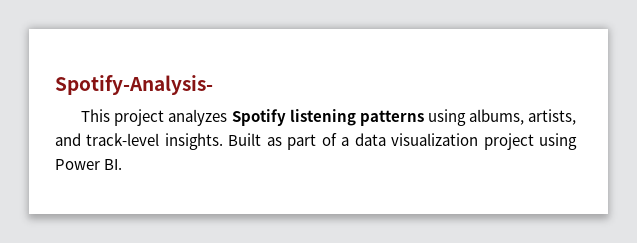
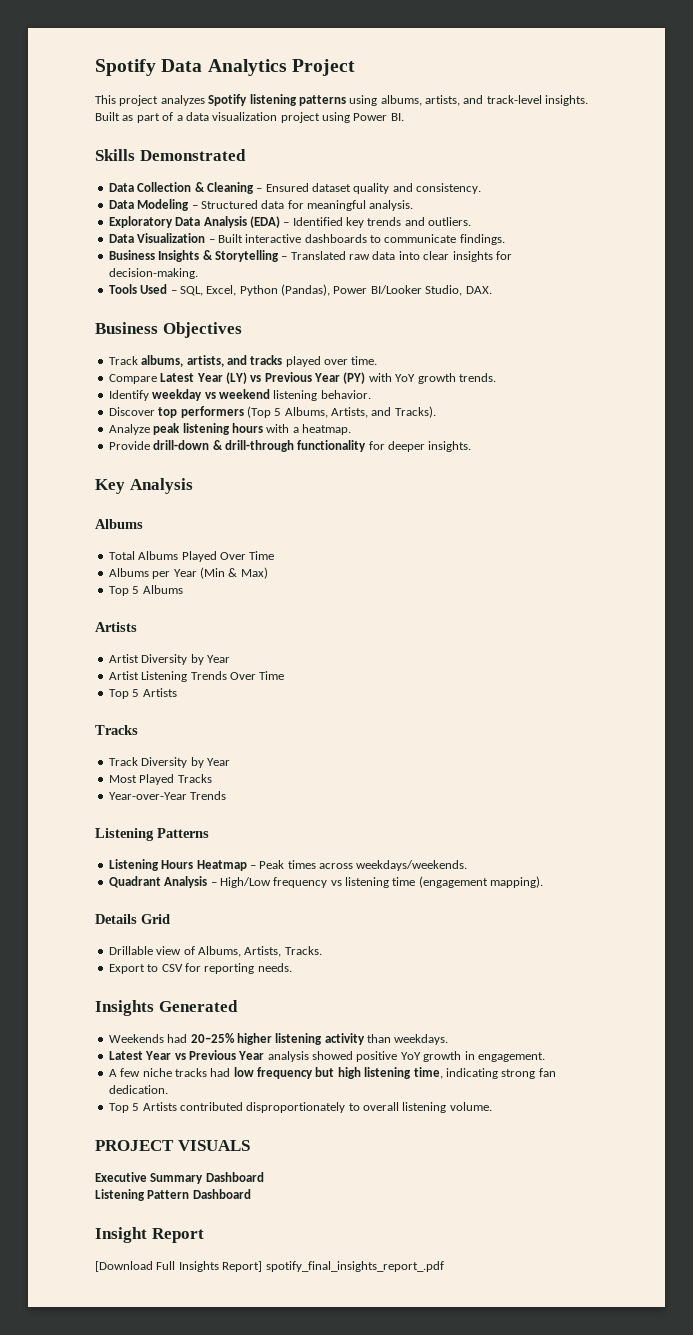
- Spotify-Analysis-
+ Spotify Data Analytics Project
+ Skills Demonstrated
+ Data Collection & Cleaning – Ensured dataset quality and consistency.
+ Data Modeling – Structured data for meaningful analysis.
+ Exploratory Data Analysis (EDA) – Identified key trends and outliers.
+ Data Visualization – Built interactive dashboards to communicate findings.
+ Business Insights & Storytelling – Translated raw data into clear insights for decision-making.
+ Tools Used – SQL, Excel, Python (Pandas), Power BI/Looker Studio, DAX.
+ Business Objectives
+ Track albums, artists, and tracks played over time.
+ Compare Latest Year (LY) vs Previous Year (PY) with YoY growth trends.
+ Identify weekday vs weekend listening behavior.
+ Discover top performers (Top 5 Albums, Artists, and Tracks).
+ Analyze peak listening hours with a heatmap.
+ Provide drill-down & drill-through functionality for deeper insights.
+ Key Analysis
+ Albums
+ Total Albums Played Over Time
+ Albums per Year (Min & Max)
+ Top 5 Albums
+ Artists
+ Artist Diversity by Year
+ Artist Listening Trends Over Time
+ Top 5 Artists
+ Tracks
+ Track Diversity by Year
+ Most Played Tracks
+ Year-over-Year Trends
+ Listening Patterns
+ Listening Hours Heatmap – Peak times across weekdays/weekends.
+ Quadrant Analysis – High/Low frequency vs listening time (engagement mapping).
+ Details Grid
+ Drillable view of Albums, Artists, Tracks.
+ Export to CSV for reporting needs.
+ Insights Generated
+ Weekends had 20–25% higher listening activity than weekdays.
+ Latest Year vs Previous Year analysis showed positive YoY growth in engagement.
+ A few niche tracks had low frequency but high listening time, indicating strong fan dedication.
+ Top 5 Artists contributed disproportionately to overall listening volume.
+ PROJECT VISUALS
+ Executive Summary Dashboard
+ Listening Pattern Dashboard
+ Insight Report
+ [Download Full Insights Report] spotify_final_insights_report_.pdf

